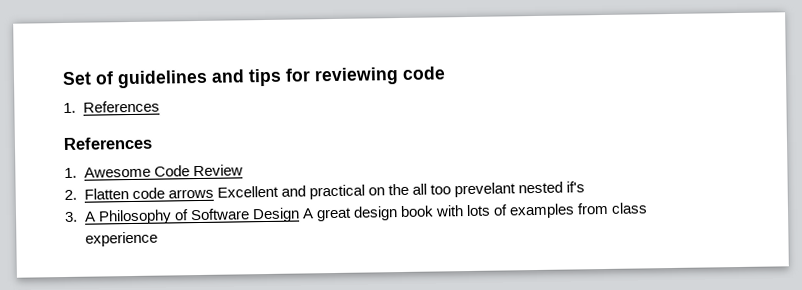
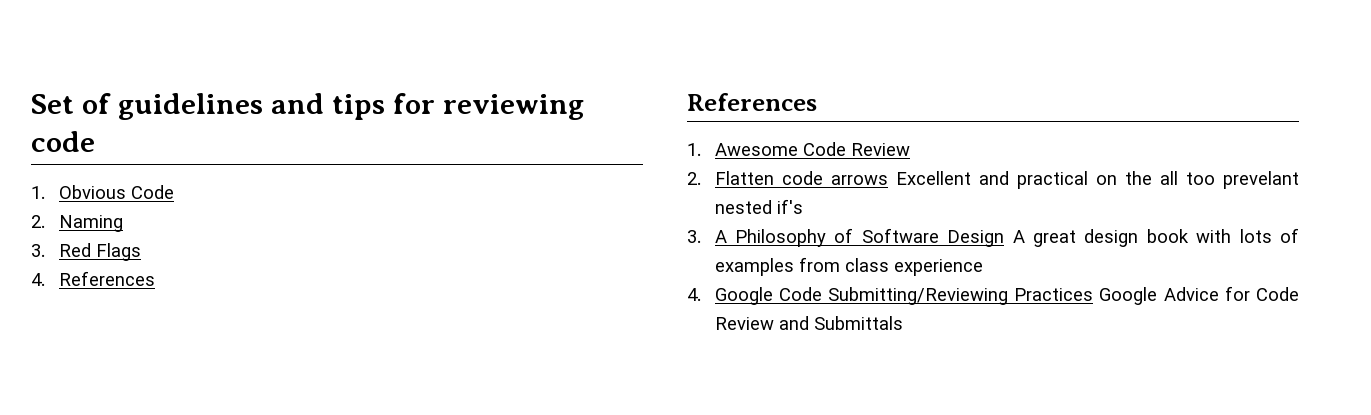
- 1. References
+ 1. Obvious Code
+ 2. Naming
+ 3. Red Flags
+ 4. References
+ 4. Google Code Submitting/Reviewing Practices Google Advice for Code Review and Submittals

